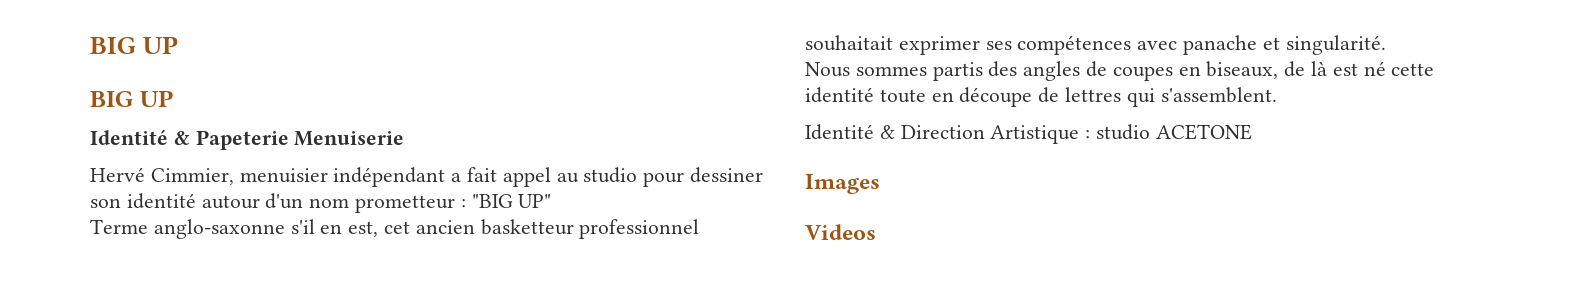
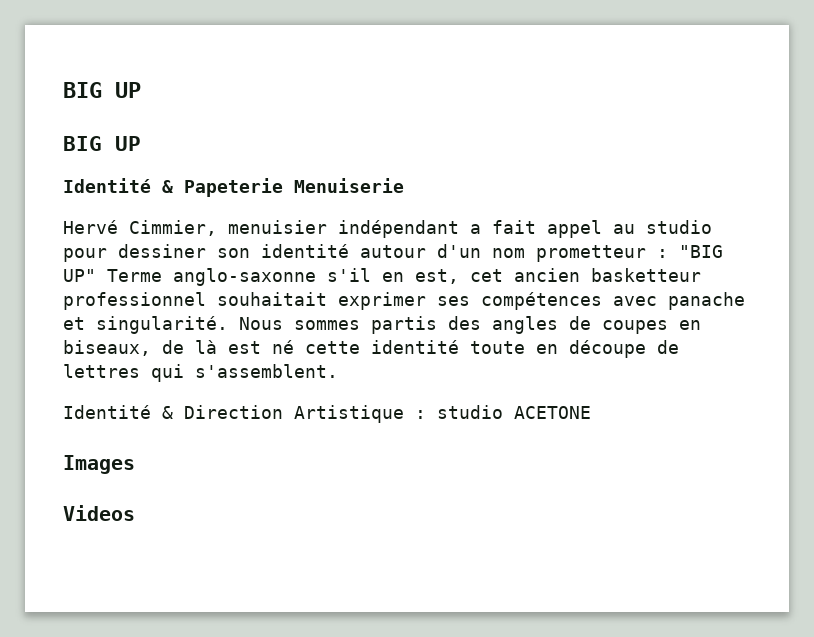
- Hervé Cimmier, menuisier indépendant a fait appel au studio pour dessiner son identité autour d'un nom prometteur : "BIG UP"
- Terme anglo-saxonne s'il en est, cet ancien basketteur professionnel souhaitait exprimer ses compétences avec panache et singularité.
- Nous sommes partis des angles de coupes en biseaux, de là est né cette identité toute en découpe de lettres qui s'assemblent.
+ Hervé Cimmier, menuisier indépendant a fait appel au studio pour dessiner son identité autour d'un nom prometteur : "BIG UP" Terme anglo-saxonne s'il en est, cet ancien basketteur professionnel souhaitait exprimer ses compétences avec panache et singularité. Nous sommes partis des angles de coupes en biseaux, de là est né cette identité toute en découpe de lettres qui s'assemblent.

